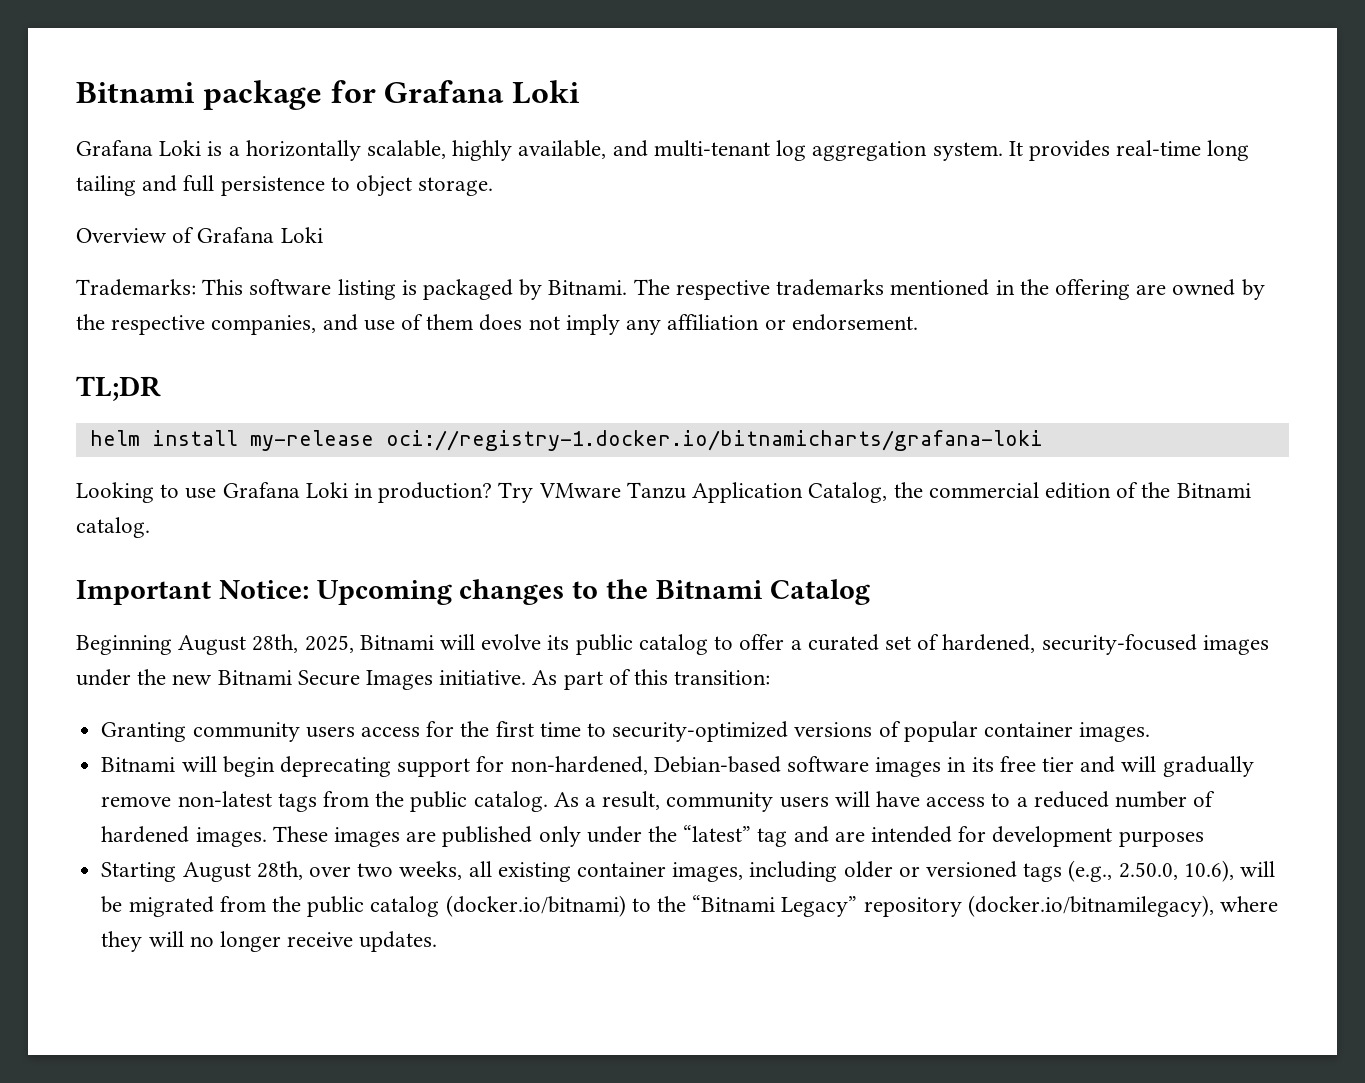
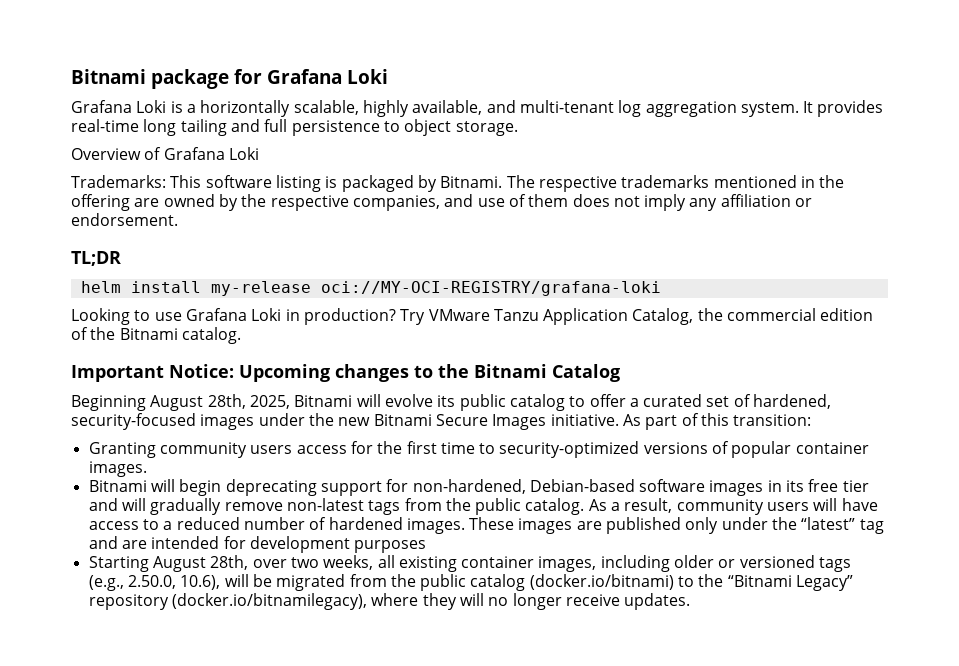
- helm install my-release oci://registry-1.docker.io/bitnamicharts/grafana-loki
+ helm install my-release oci://MY-OCI-REGISTRY/grafana-loki

